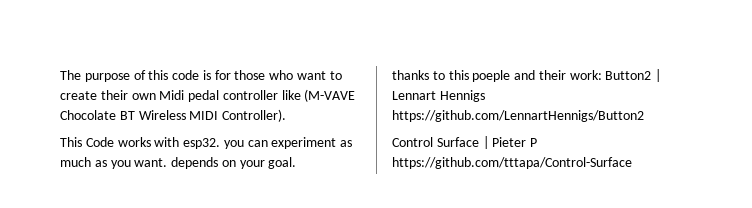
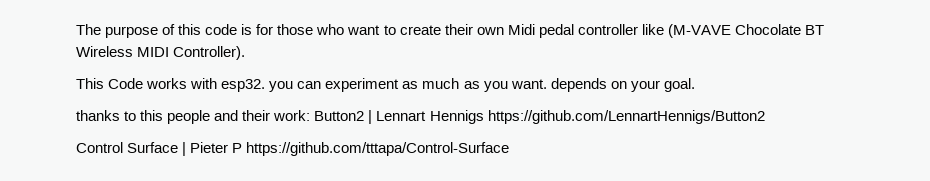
- thanks to this poeple and their work: Button2 | Lennart Hennigs https://github.com/LennartHennigs/Button2
+ thanks to this people and their work: Button2 | Lennart Hennigs https://github.com/LennartHennigs/Button2

